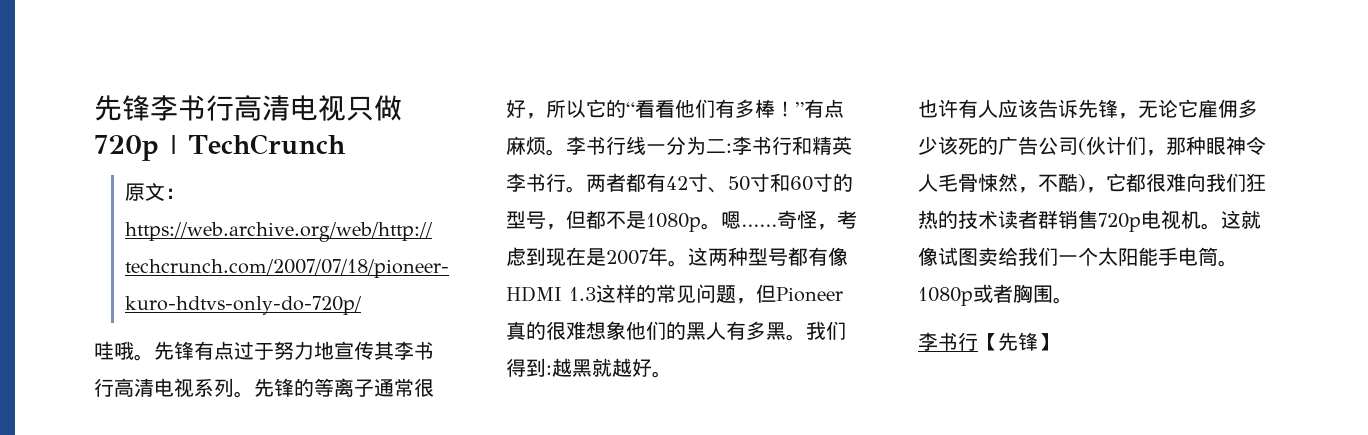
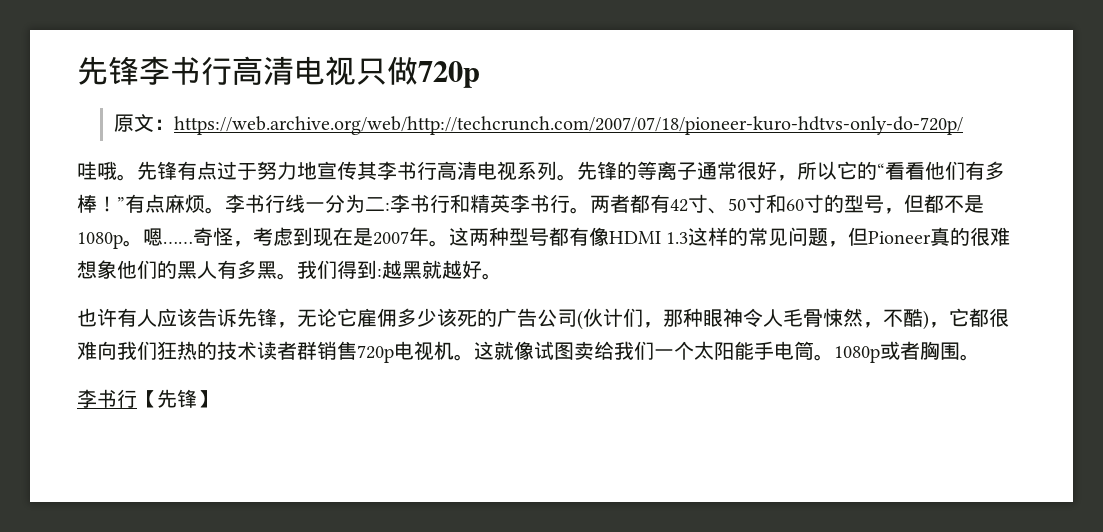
- 先锋李书行高清电视只做720p | TechCrunch
+ 先锋李书行高清电视只做720p

